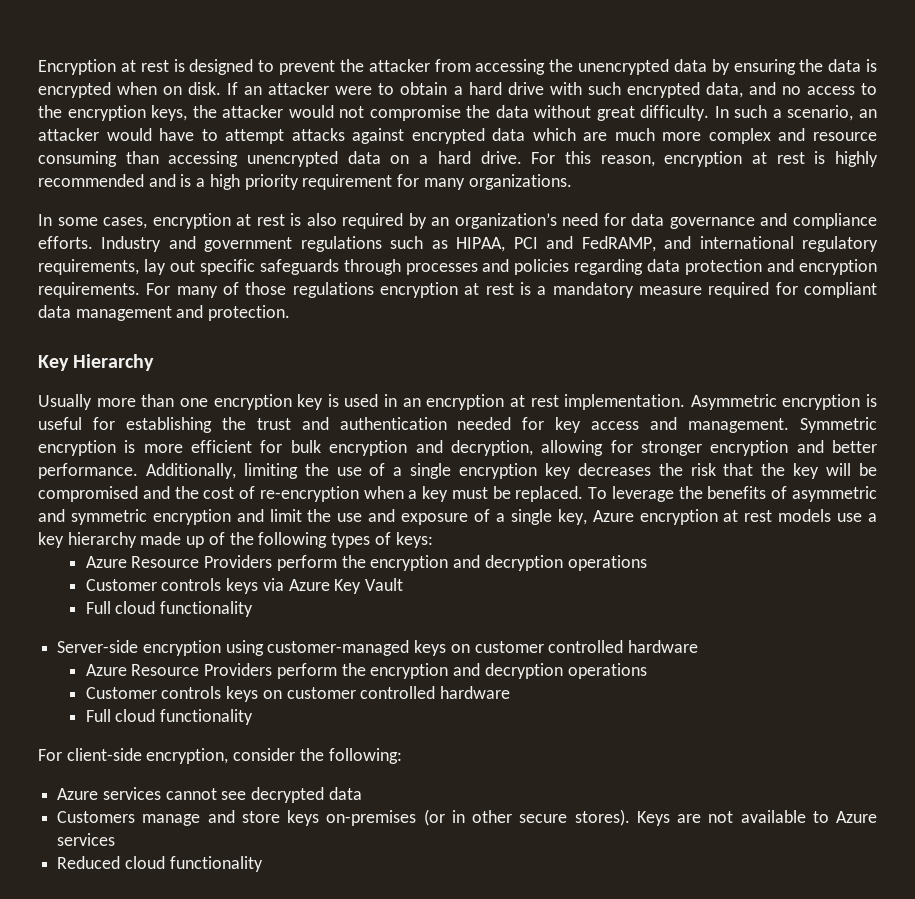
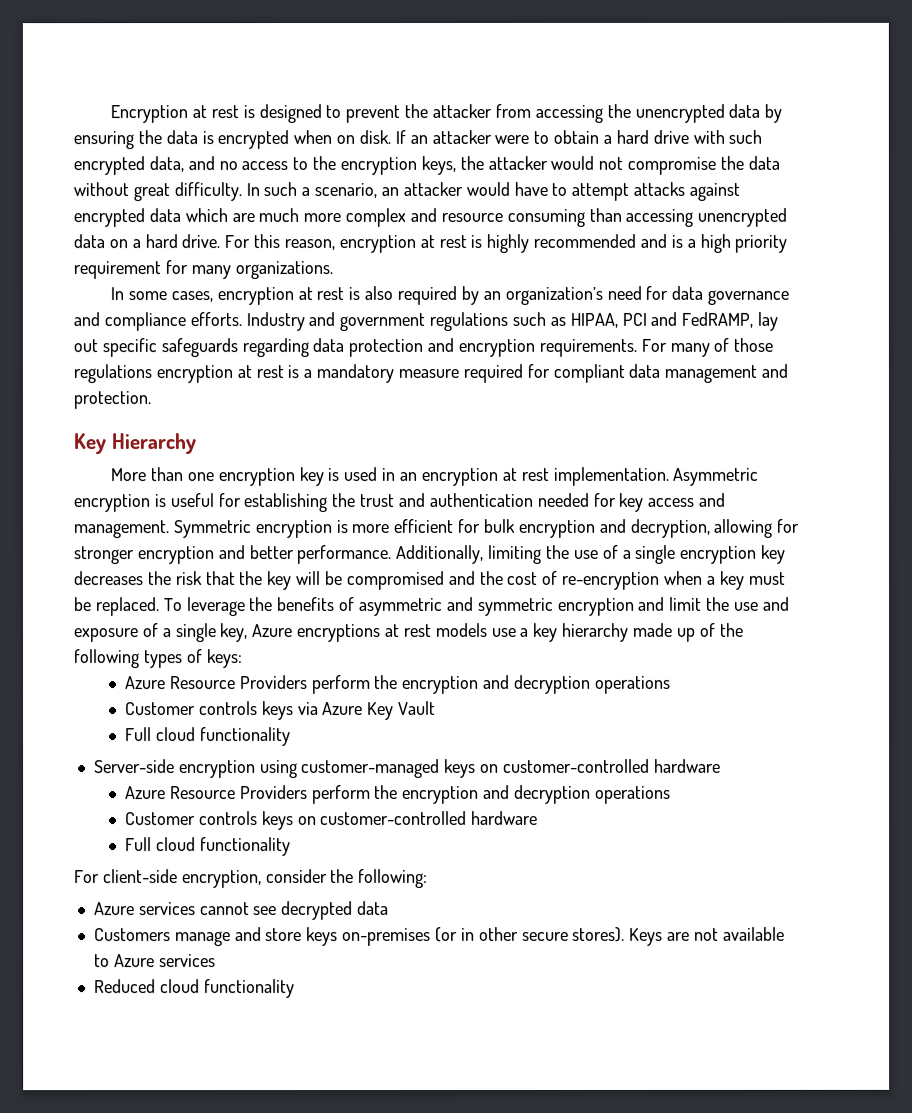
- Industry and government regulations such as HIPAA, PCI and FedRAMP, and international regulatory requirements, lay out specific safeguards through processes and policies regarding data protection and encryption requirements.
+ Industry and government regulations such as HIPAA, PCI and FedRAMP, lay out specific safeguards regarding data protection and encryption requirements.
- Usually more than one encryption key is used in an encryption at rest implementation.
+ More than one encryption key is used in an encryption at rest implementation.
- To leverage the benefits of asymmetric and symmetric encryption and limit the use and exposure of a single key, Azure encryption at rest models use a key hierarchy made up of the following types of keys:
+ To leverage the benefits of asymmetric and symmetric encryption and limit the use and exposure of a single key, Azure encryptions at rest models use a key hierarchy made up of the following types of keys:
- Server-side encryption using customer-managed keys on customer controlled hardware
+ Server-side encryption using customer-managed keys on customer-controlled hardware
- Customer controls keys on customer controlled hardware
+ Customer controls keys on customer-controlled hardware

